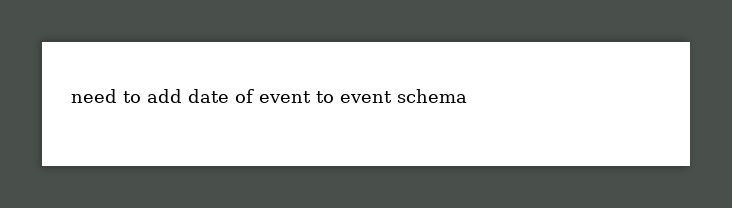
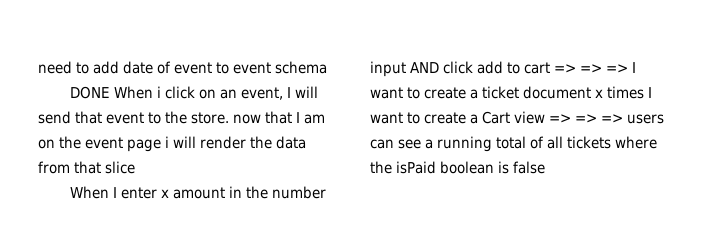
+ DONE When i click on an event, I will send that event to the store. now that I am on the event page i will render the data from that slice
+ When I enter x amount in the number input AND click add to cart => => => I want to create a ticket document x times I want to create a Cart view => => => users can see a running total of all tickets where the isPaid boolean is false

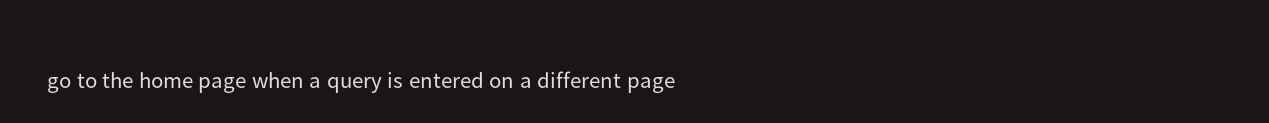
- need to add date of event to event schema
- DONE When i click on an event, I will send that event to the store. now that I am on the event page i will render the data from that slice
- When I enter x amount in the number input AND click add to cart => => => I want to create a ticket document x times I want to create a Cart view => => => users can see a running total of all tickets where the isPaid boolean is false
+ go to the home page when a query is entered on a different page

